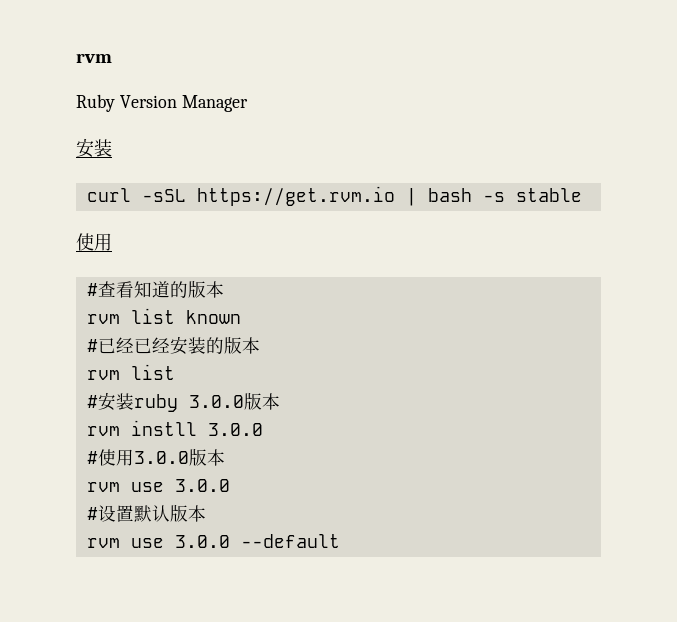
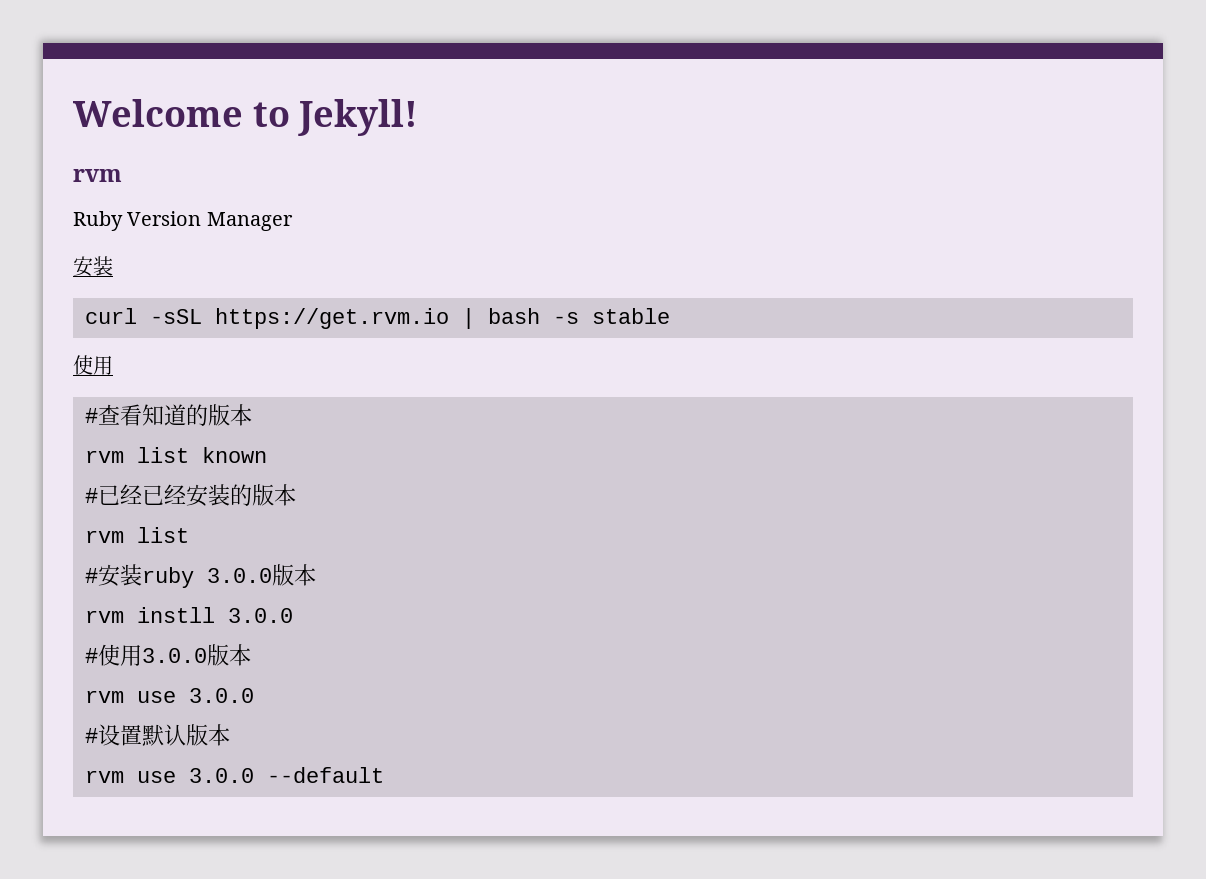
+ Welcome to Jekyll!

